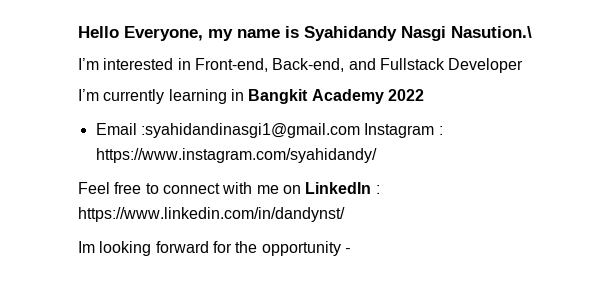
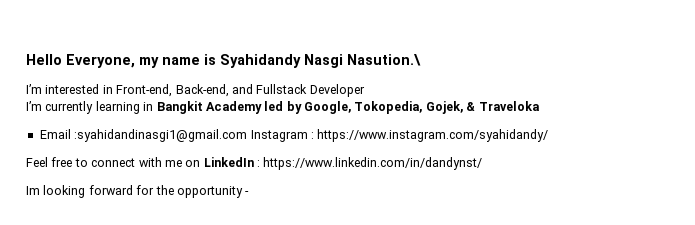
- I’m currently learning in Bangkit Academy 2022
+ I’m currently learning in Bangkit Academy led by Google, Tokopedia, Gojek, & Traveloka

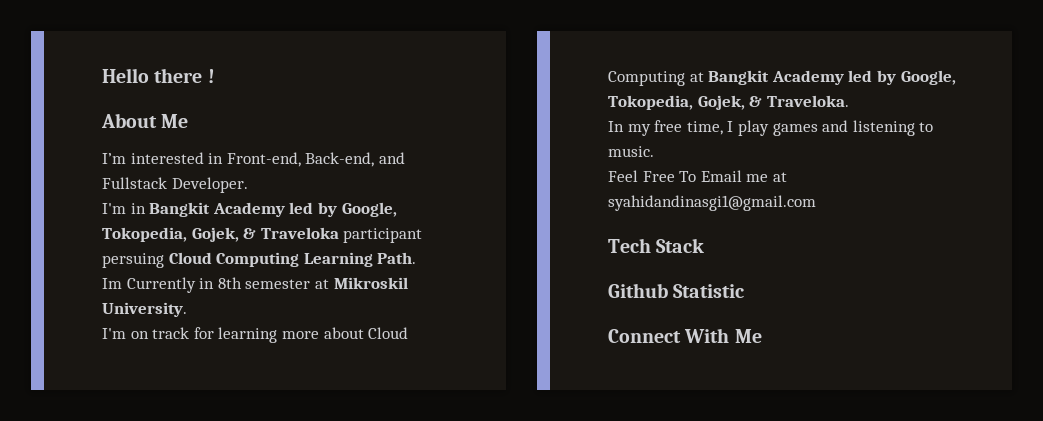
- Hello Everyone, my name is Syahidandy Nasgi Nasution.\
+ Hello there !
+ About Me
- I’m interested in Front-end, Back-end, and Fullstack Developer
- I’m currently learning in Bangkit Academy led by Google, Tokopedia, Gojek, & Traveloka
- Email :syahidandinasgi1@gmail.com Instagram : https://www.instagram.com/syahidandy/
- Feel free to connect with me on LinkedIn : https://www.linkedin.com/in/dandynst/
- Im looking forward for the opportunity -
+ I’m interested in Front-end, Back-end, and Fullstack Developer.
+ I'm in Bangkit Academy led by Google, Tokopedia, Gojek, & Traveloka participant persuing Cloud Computing Learning Path.
+ Im Currently in 8th semester at Mikroskil University.
+ I'm on track for learning more about Cloud Computing at Bangkit Academy led by Google, Tokopedia, Gojek, & Traveloka.
+ In my free time, I play games and listening to music.
+ Feel Free To Email me at syahidandinasgi1@gmail.com
+ Tech Stack
+ Github Statistic
+ Connect With Me

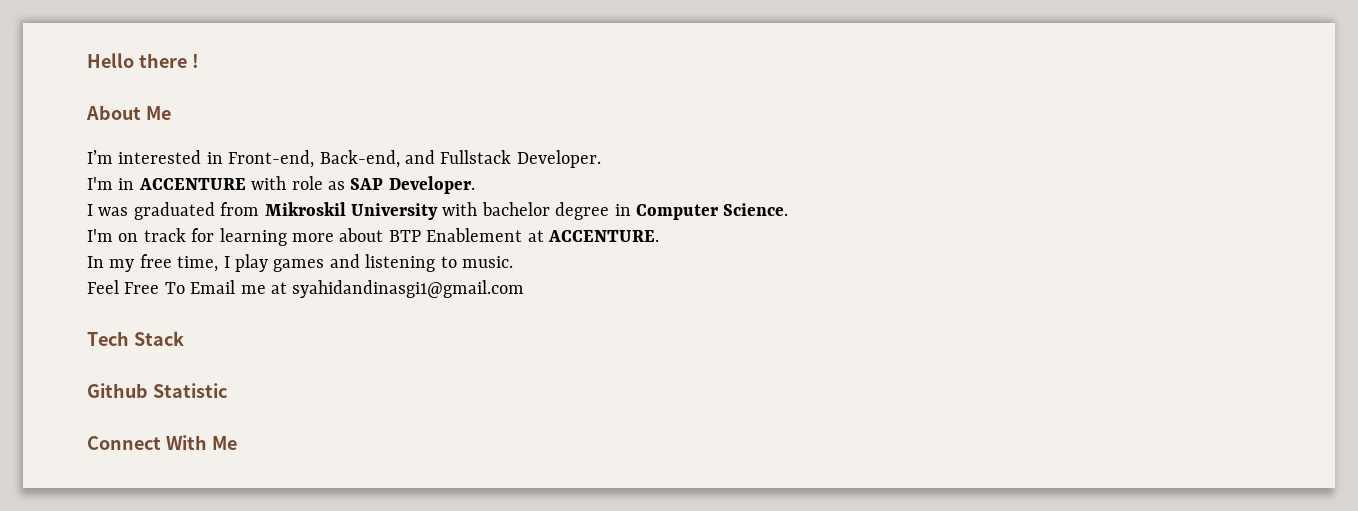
- I'm in Bangkit Academy led by Google, Tokopedia, Gojek, & Traveloka participant persuing Cloud Computing Learning Path.
- Im Currently in 8th semester at Mikroskil University.
+ I'm in ACCENTURE with role as SAP Developer.
+ I was graduated from Mikroskil University with bachelor degree in Computer Science.
- I'm on track for learning more about Cloud Computing at Bangkit Academy led by Google, Tokopedia, Gojek, & Traveloka.
+ I'm on track for learning more about BTP Enablement at ACCENTURE.

